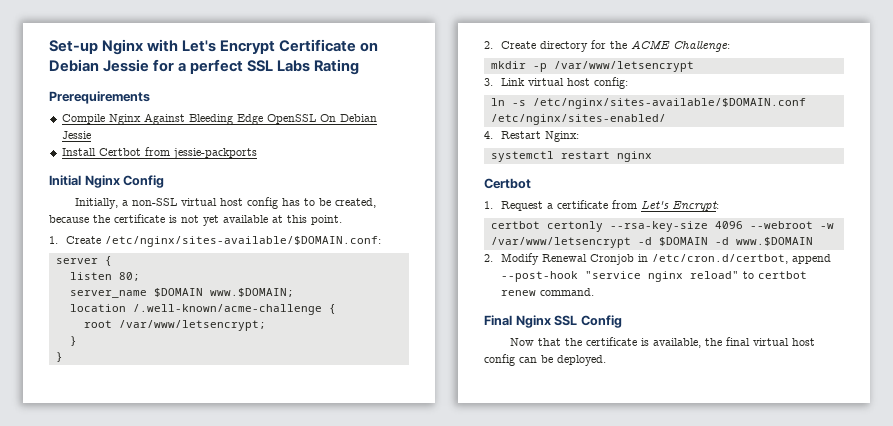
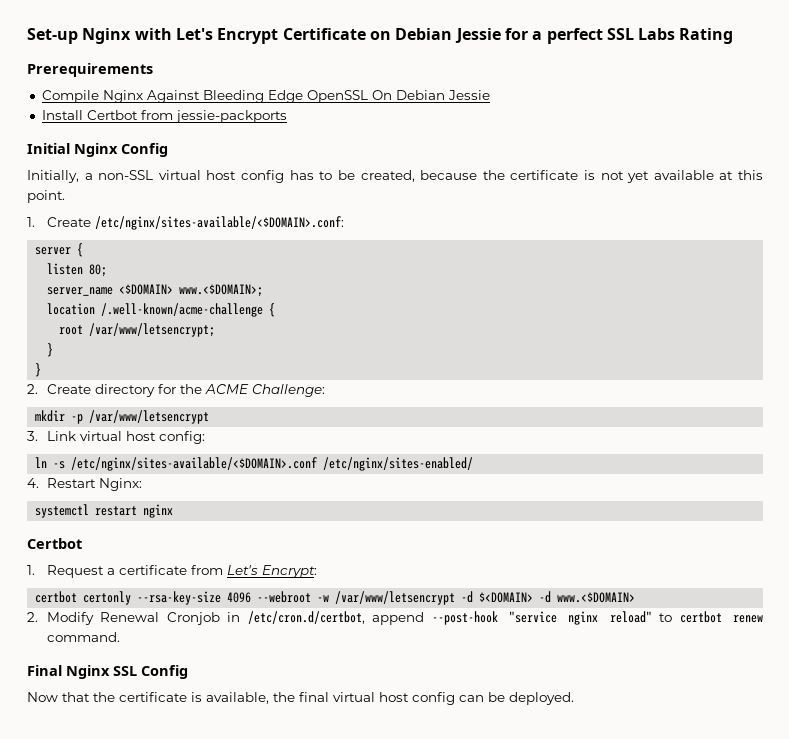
- 1. Create /etc/nginx/sites-available/$DOMAIN.conf:
+ 1. Create /etc/nginx/sites-available/<$DOMAIN>.conf:
- server_name $DOMAIN www.$DOMAIN;
+ server_name <$DOMAIN> www.<$DOMAIN>;
- ln -s /etc/nginx/sites-available/$DOMAIN.conf /etc/nginx/sites-enabled/
+ ln -s /etc/nginx/sites-available/<$DOMAIN>.conf /etc/nginx/sites-enabled/
- certbot certonly --rsa-key-size 4096 --webroot -w /var/www/letsencrypt -d $DOMAIN -d www.$DOMAIN
+ certbot certonly --rsa-key-size 4096 --webroot -w /var/www/letsencrypt -d $<DOMAIN> -d www.<$DOMAIN>

